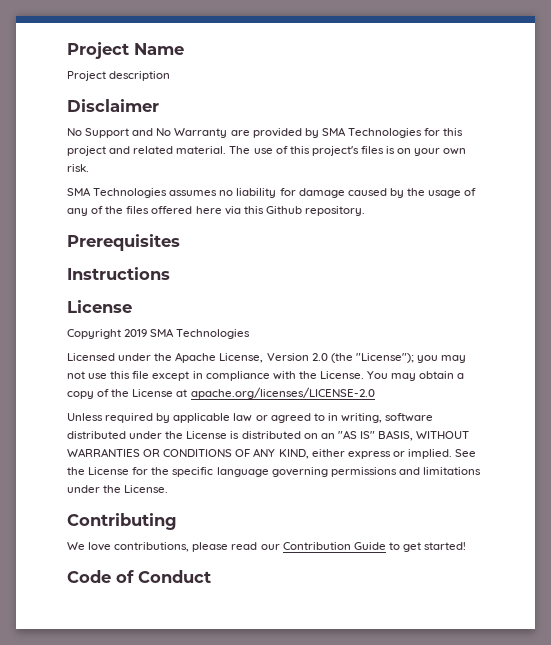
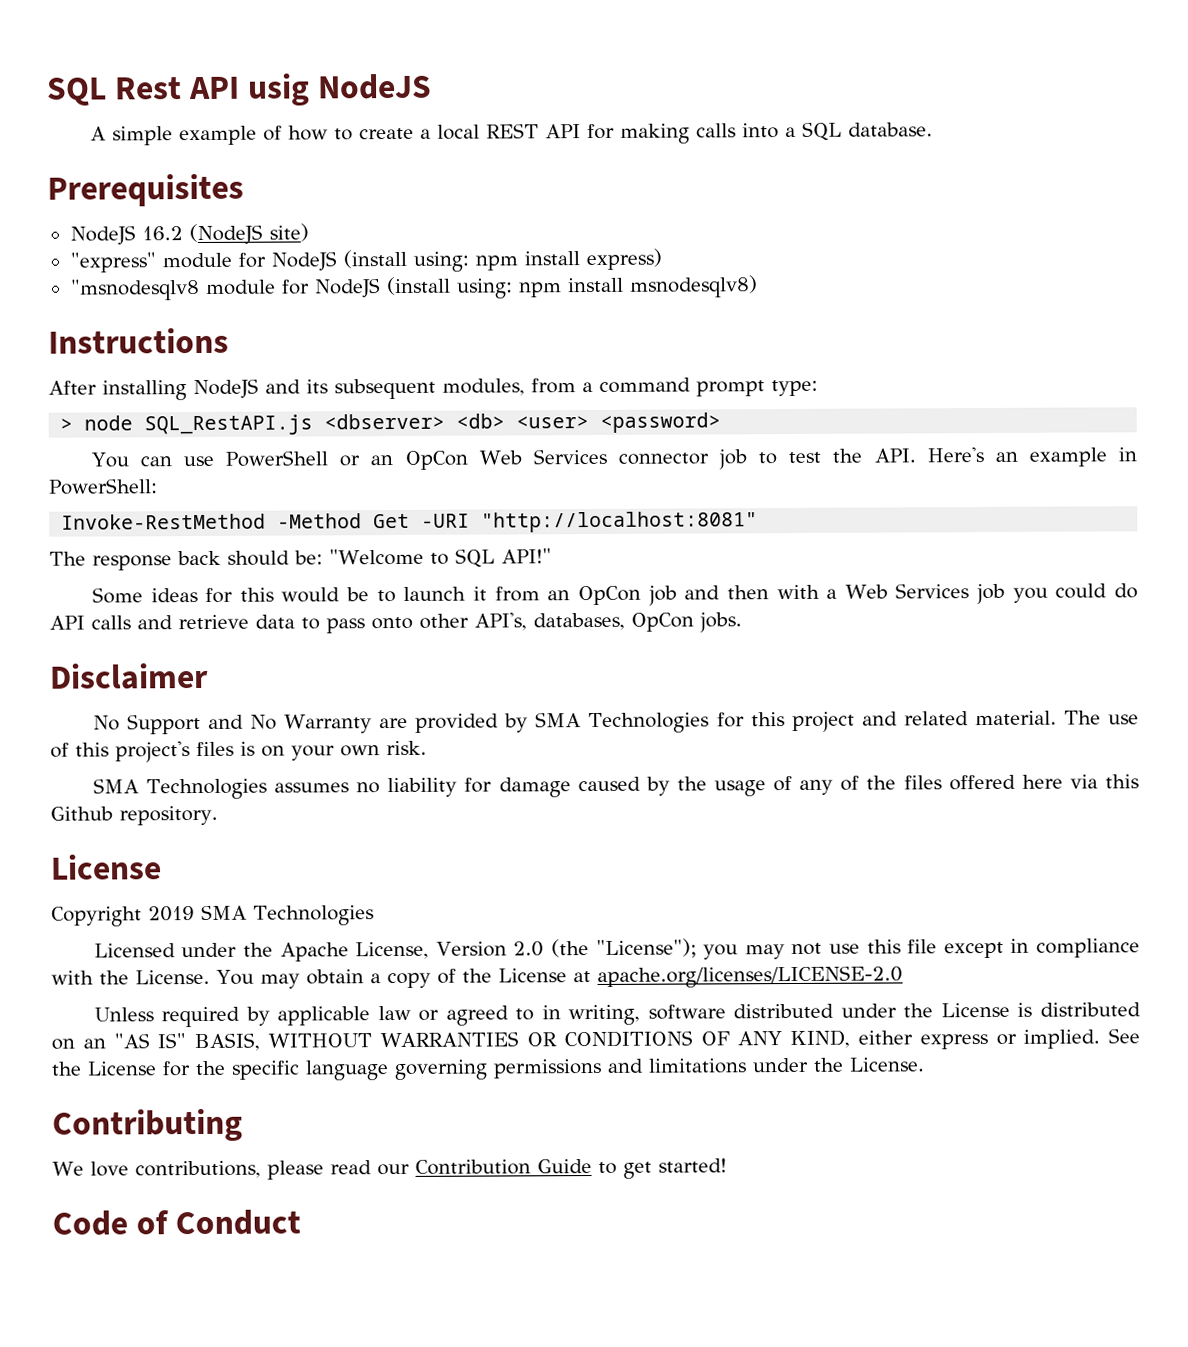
- Project Name
- Project description
+ SQL Rest API usig NodeJS
+ A simple example of how to create a local REST API for making calls into a SQL database.
+ Prerequisites
+ NodeJS 16.2 (NodeJS site)
+ "express" module for NodeJS (install using: npm install express)
+ "msnodesqlv8 module for NodeJS (install using: npm install msnodesqlv8)
+ Instructions
+ After installing NodeJS and its subsequent modules, from a command prompt type:
+ > node SQL_RestAPI.js <dbserver> <db> <user> <password>
+ You can use PowerShell or an OpCon Web Services connector job to test the API. Here's an example in PowerShell:
+ Invoke-RestMethod -Method Get -URI "http://localhost:8081"
+ The response back should be: "Welcome to SQL API!"
+ Some ideas for this would be to launch it from an OpCon job and then with a Web Services job you could do API calls and retrieve data to pass onto other API's, databases, OpCon jobs.
- Prerequisites
- Instructions

